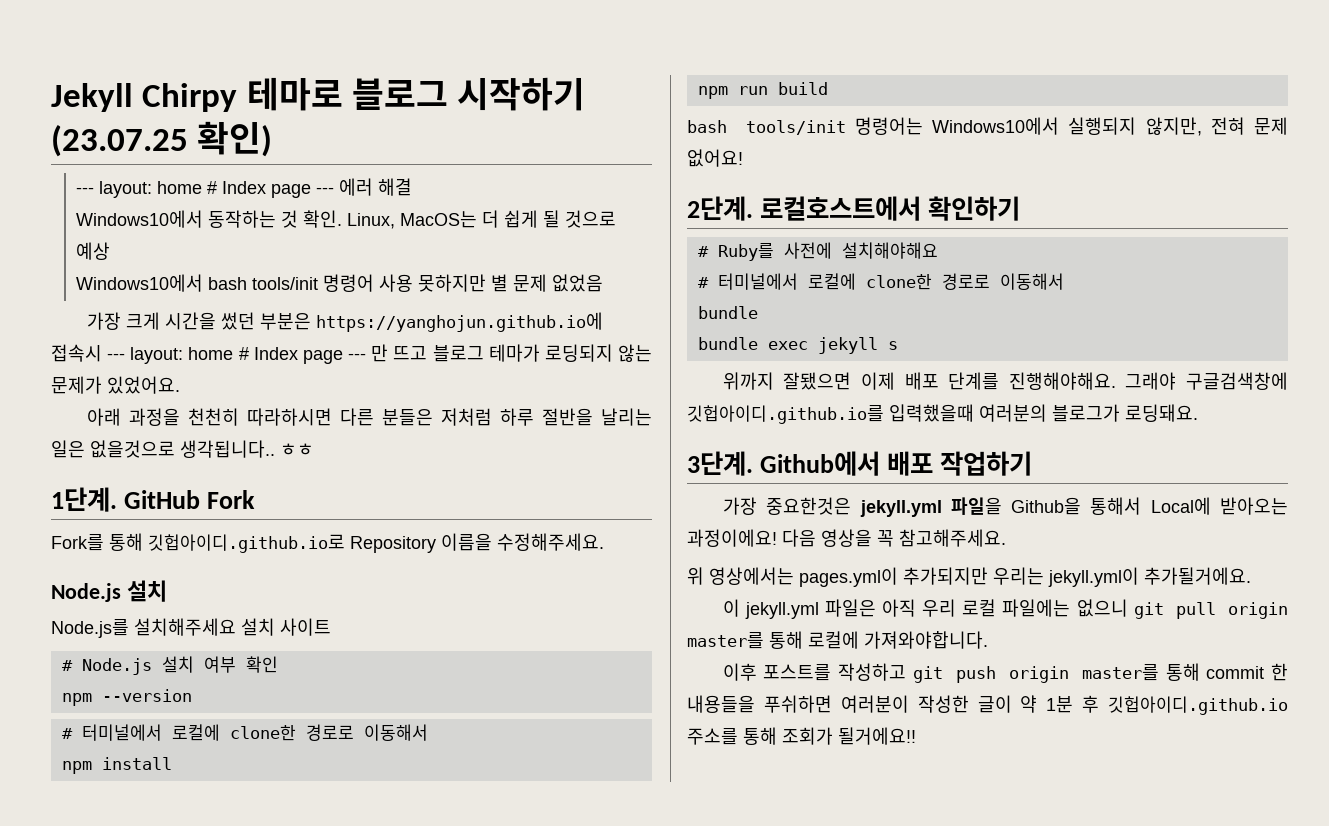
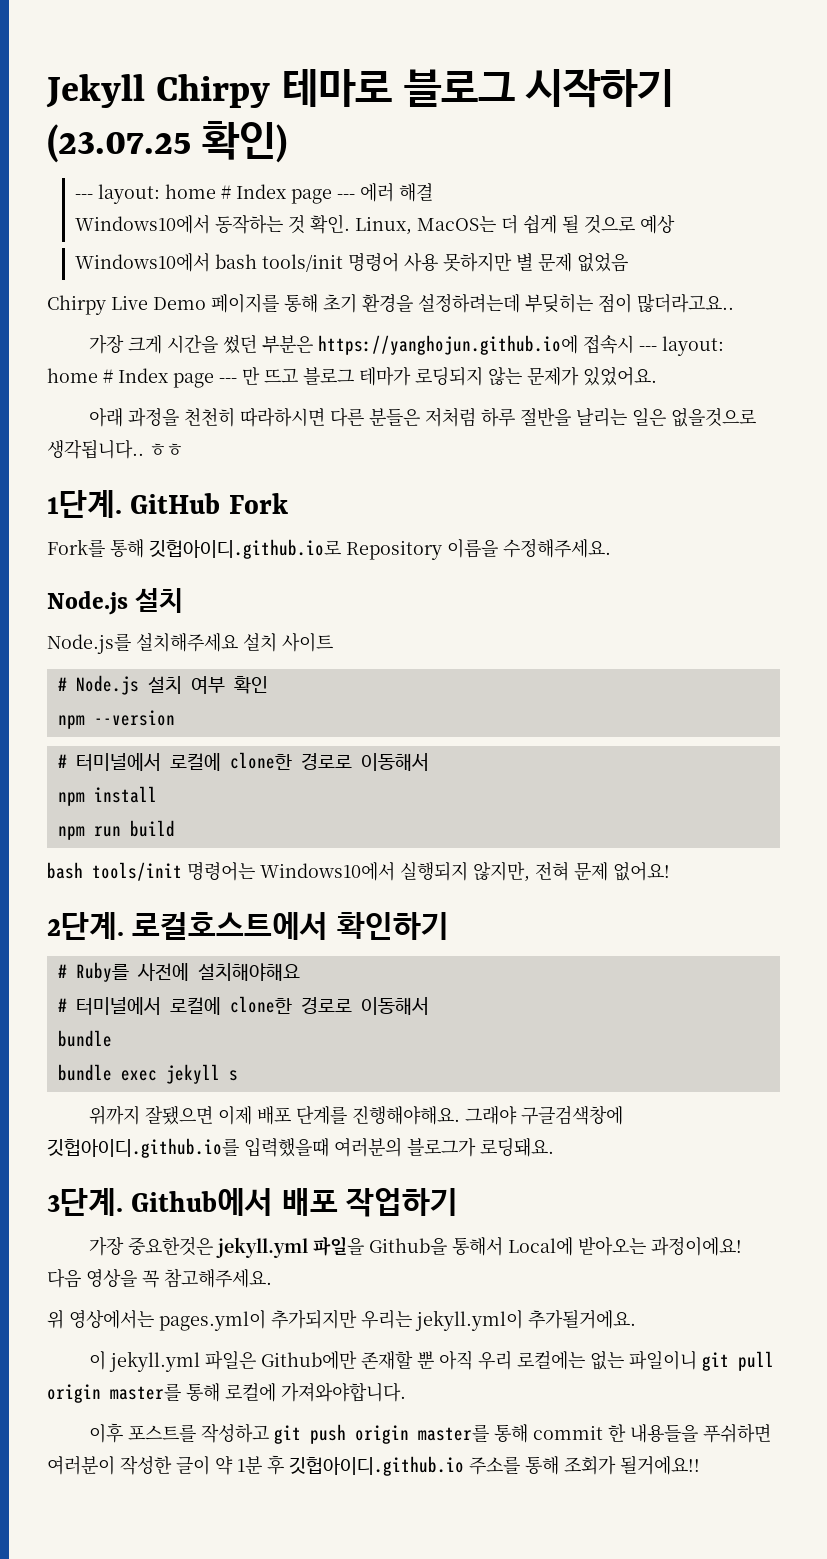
+ Chirpy Live Demo 페이지를 통해 초기 환경을 설정하려는데 부딪히는 점이 많더라고요..
- 이 jekyll.yml 파일은 아직 우리 로컬 파일에는 없으니 git pull origin master를 통해 로컬에 가져와야합니다.
+ 이 jekyll.yml 파일은 Github에만 존재할 뿐 아직 우리 로컬에는 없는 파일이니 git pull origin master를 통해 로컬에 가져와야합니다.

